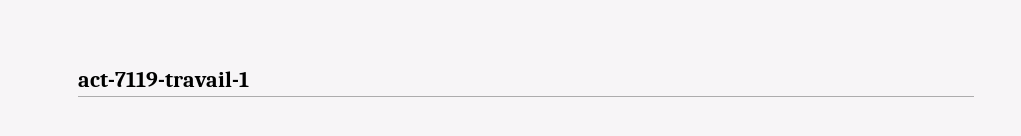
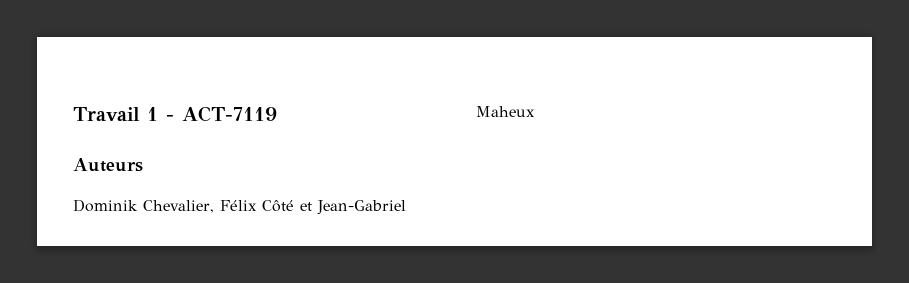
- act-7119-travail-1
+ Travail 1 - ACT-7119
+ Auteurs
+ Dominik Chevalier, Félix Côté et Jean-Gabriel Maheux

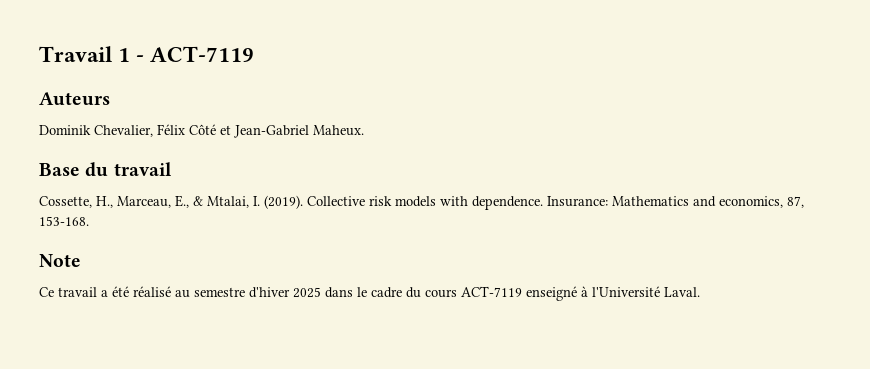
- Dominik Chevalier, Félix Côté et Jean-Gabriel Maheux
+ Dominik Chevalier, Félix Côté et Jean-Gabriel Maheux.
+ Base du travail
+ Cossette, H., Marceau, E., & Mtalai, I. (2019). Collective risk models with dependence. Insurance: Mathematics and economics, 87, 153-168.
+ Note
+ Ce travail a été réalisé au semestre d'hiver 2025 dans le cadre du cours ACT-7119 enseigné à l'Université Laval.

